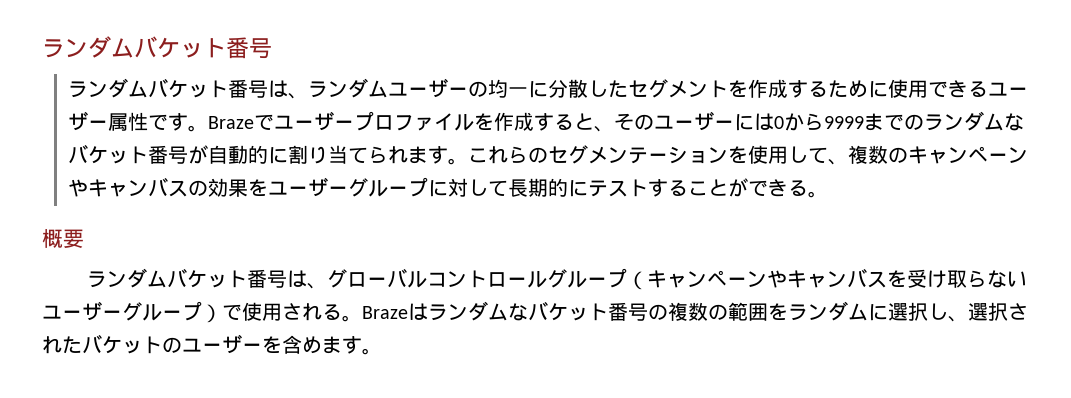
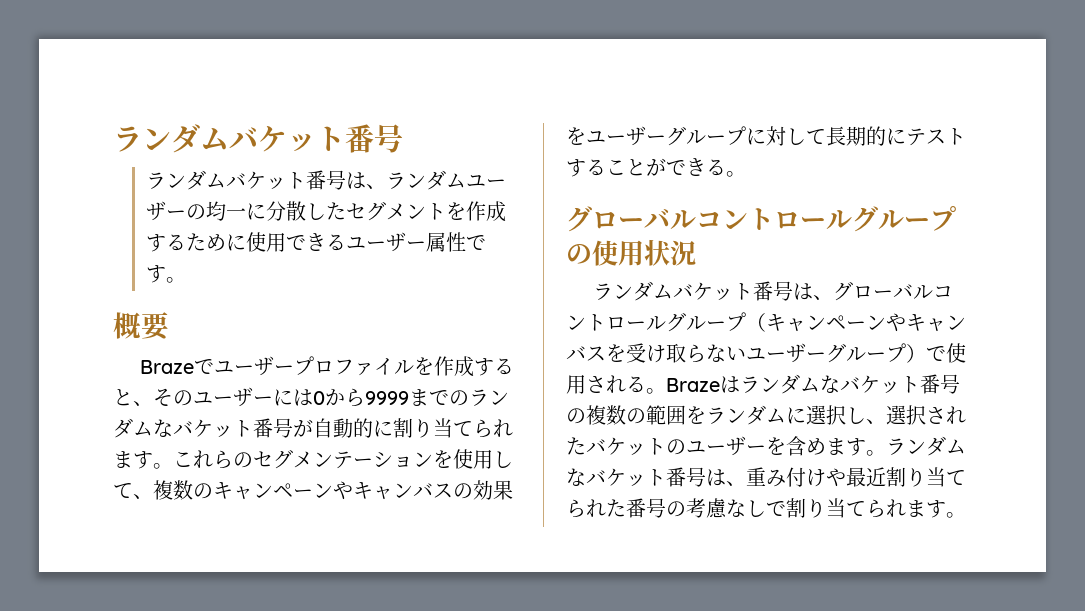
- ランダムバケット番号は、ランダムユーザーの均一に分散したセグメントを作成するために使用できるユーザー属性です。Brazeでユーザープロファイルを作成すると、そのユーザーには0から9999までのランダムなバケット番号が自動的に割り当てられます。
+ ランダムバケット番号は、ランダムユーザーの均一に分散したセグメントを作成するために使用できるユーザー属性です。
+ 概要
+ Brazeでユーザープロファイルを作成すると、そのユーザーには0から9999までのランダムなバケット番号が自動的に割り当てられます。
- 概要
+ グローバルコントロールグループの使用状況
+ ランダムなバケット番号は、重み付けや最近割り当てられた番号の考慮なしで割り当てられます。

